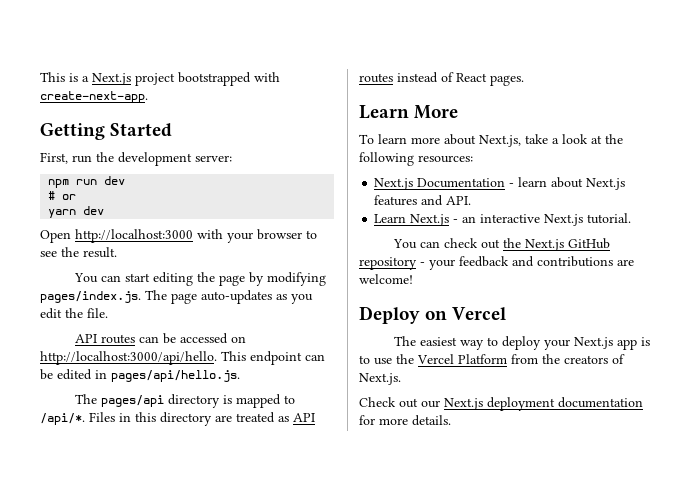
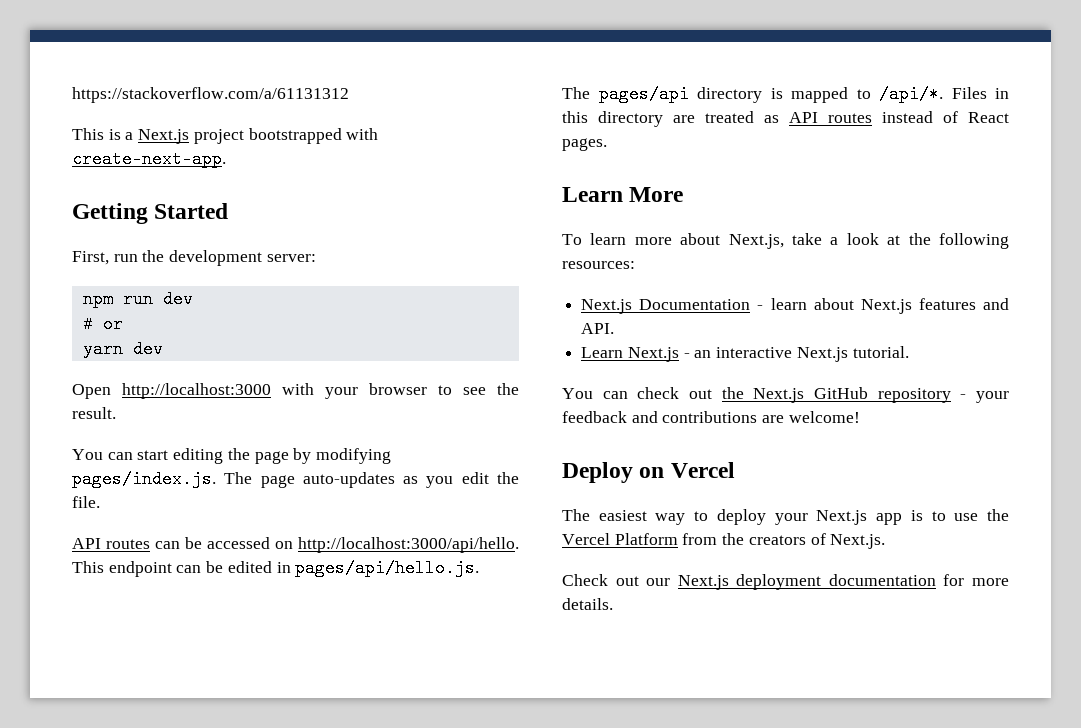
+ https://stackoverflow.com/a/61131312

